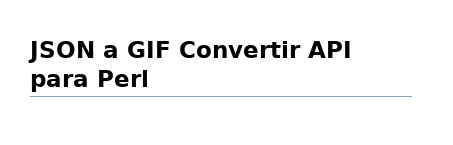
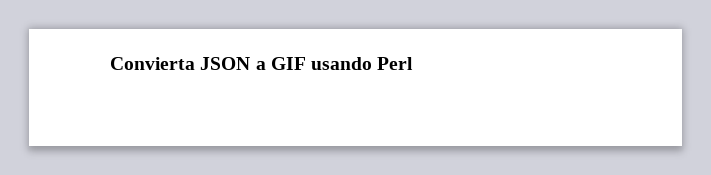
- JSON a GIF Convertir API para Perl
+ Convierta JSON a GIF usando Perl

